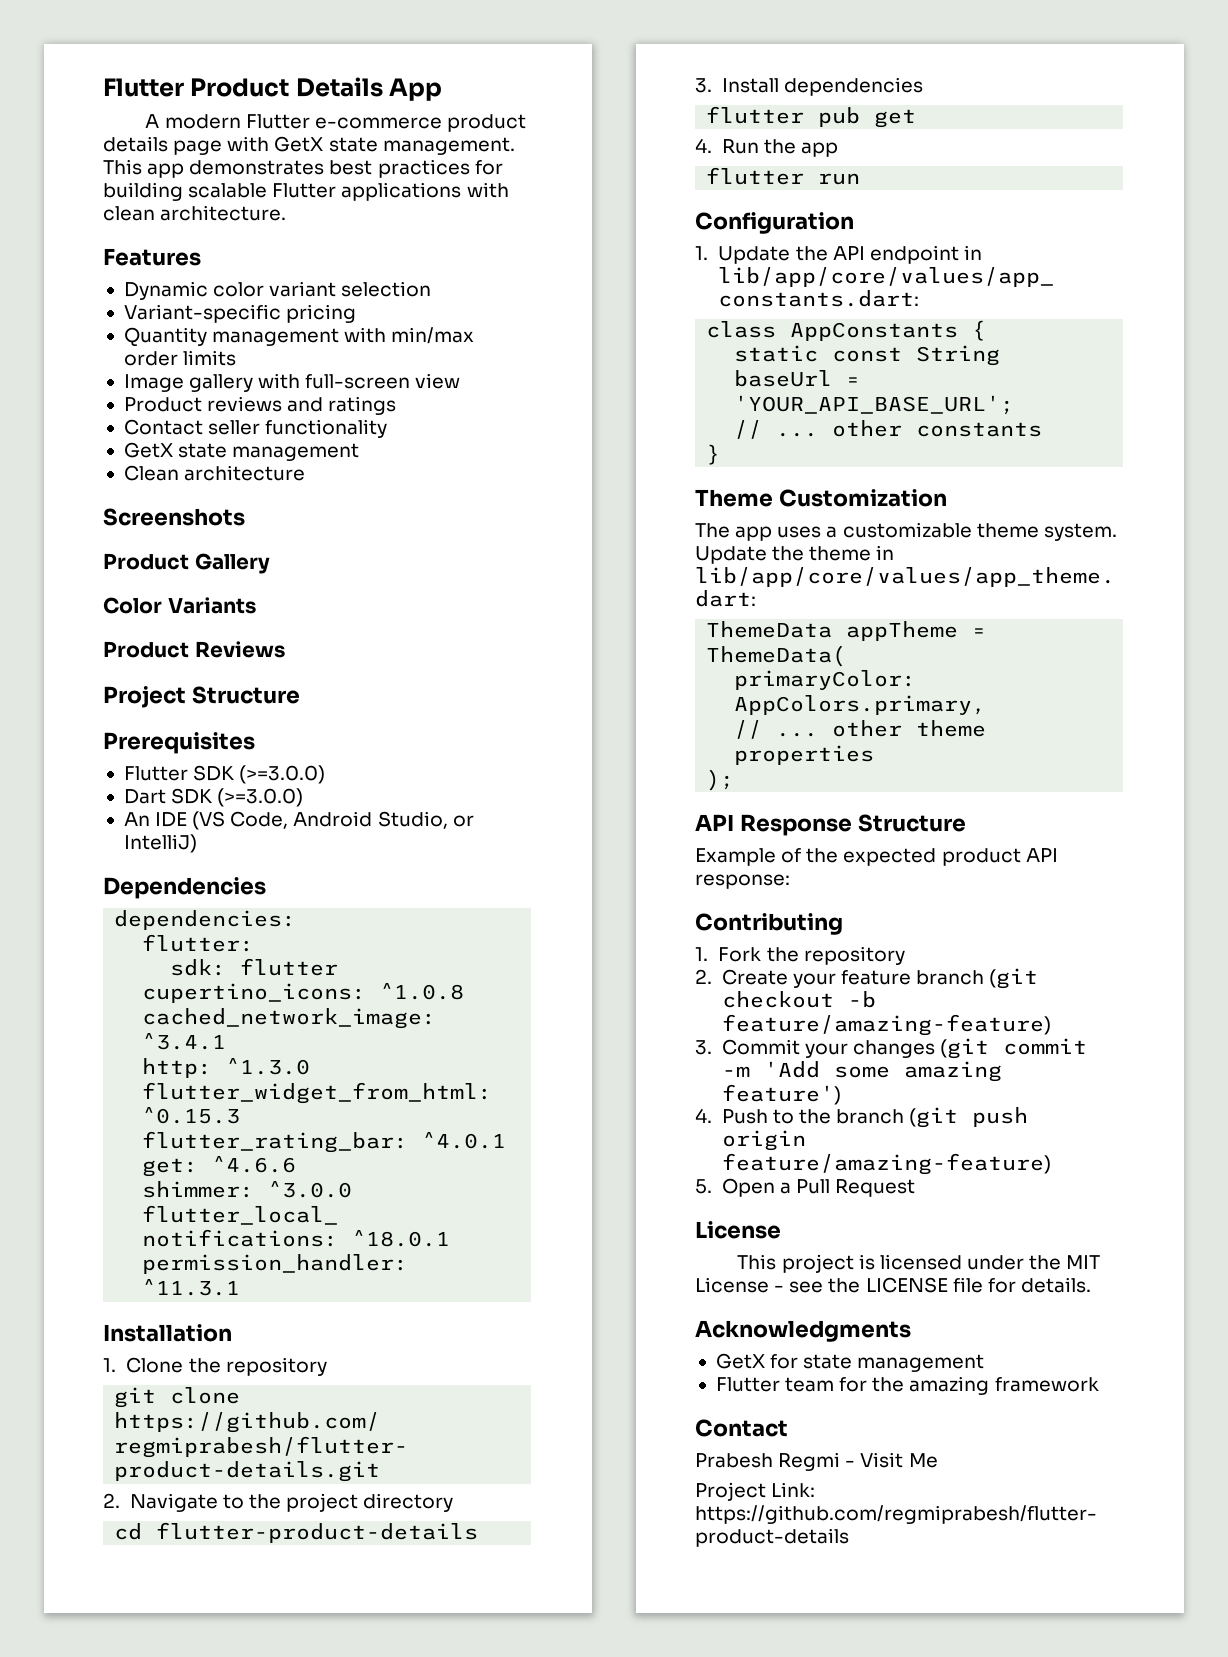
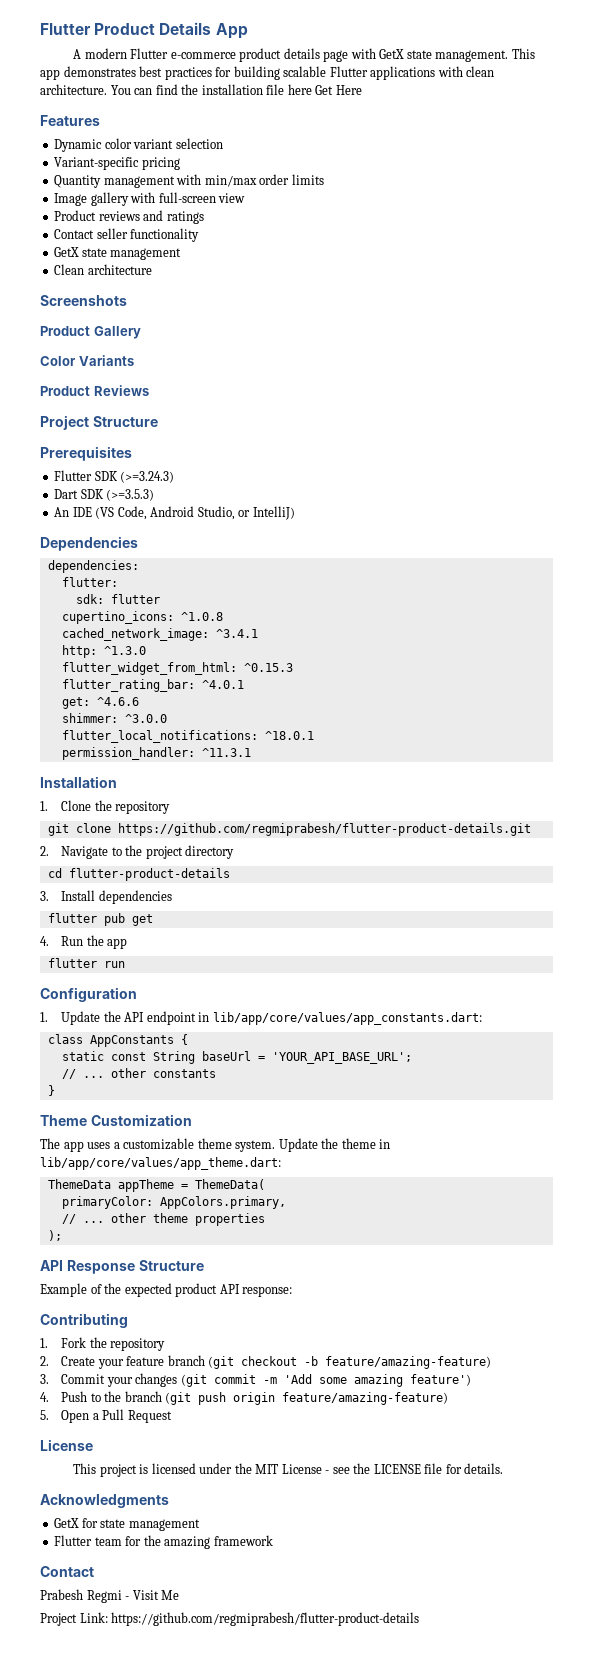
+ You can find the installation file here Get Here
- Flutter SDK (>=3.0.0)
+ Flutter SDK (>=3.24.3)
- Dart SDK (>=3.0.0)
+ Dart SDK (>=3.5.3)

